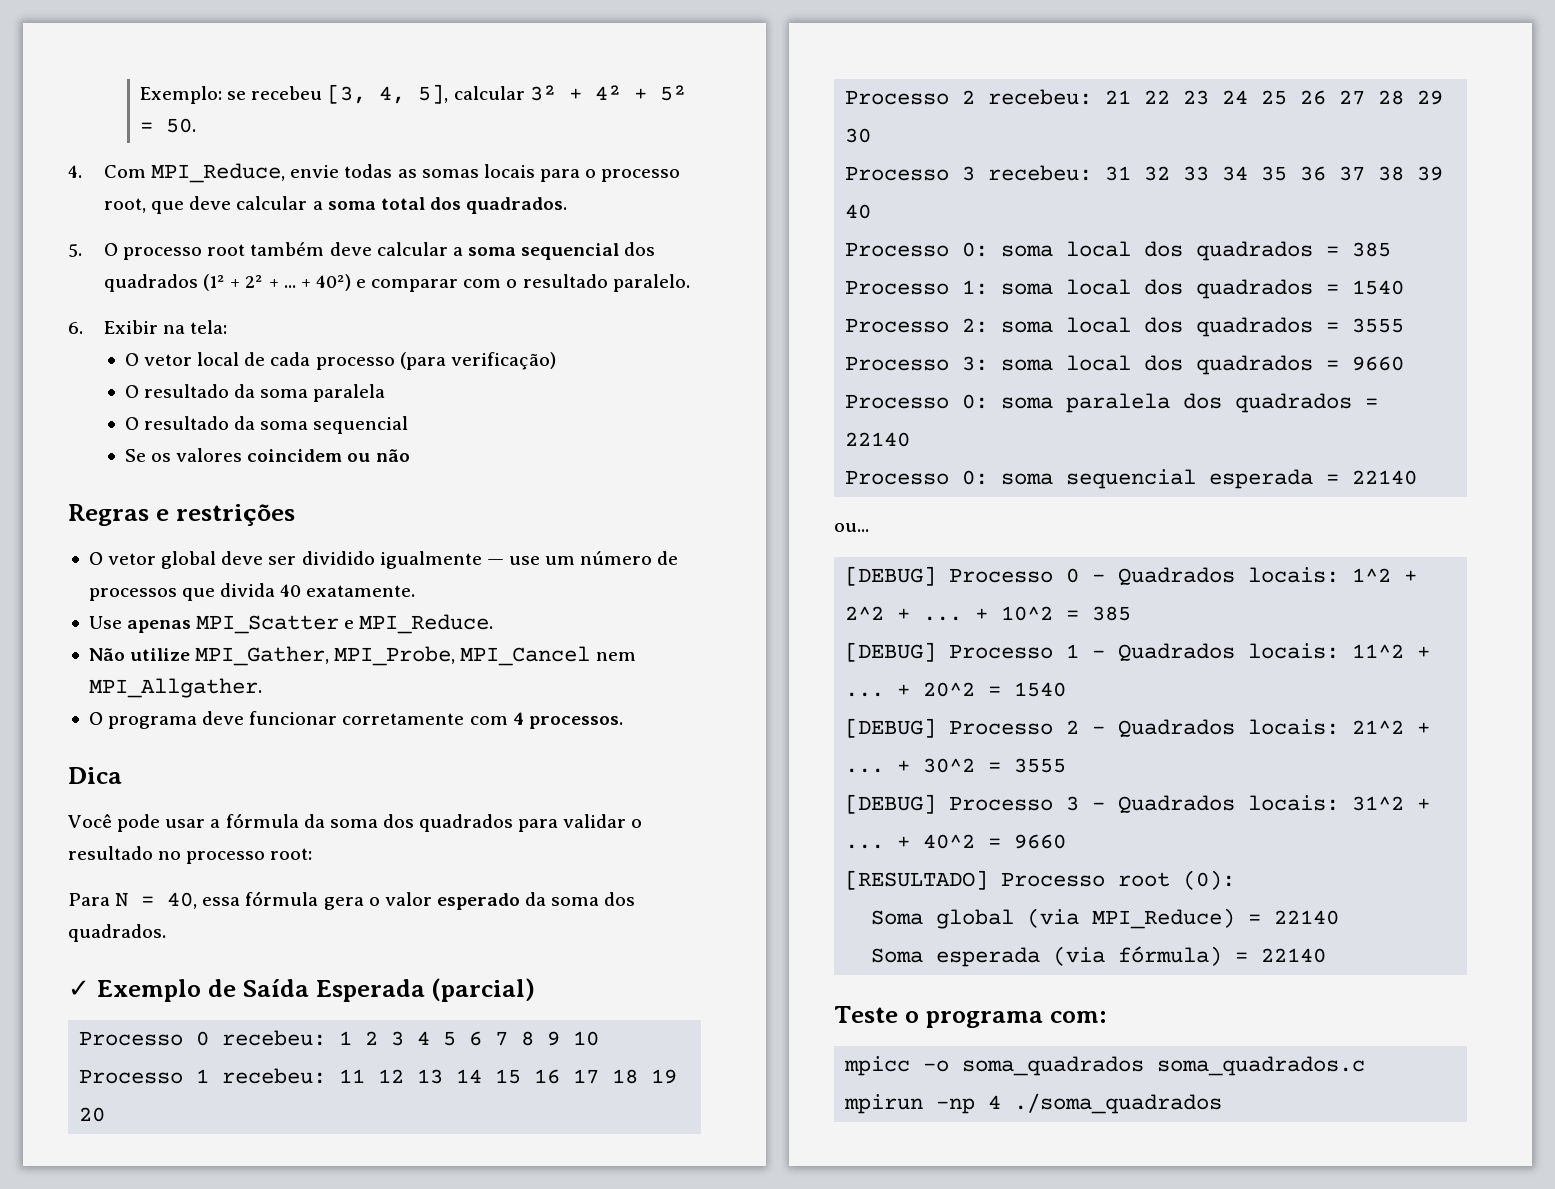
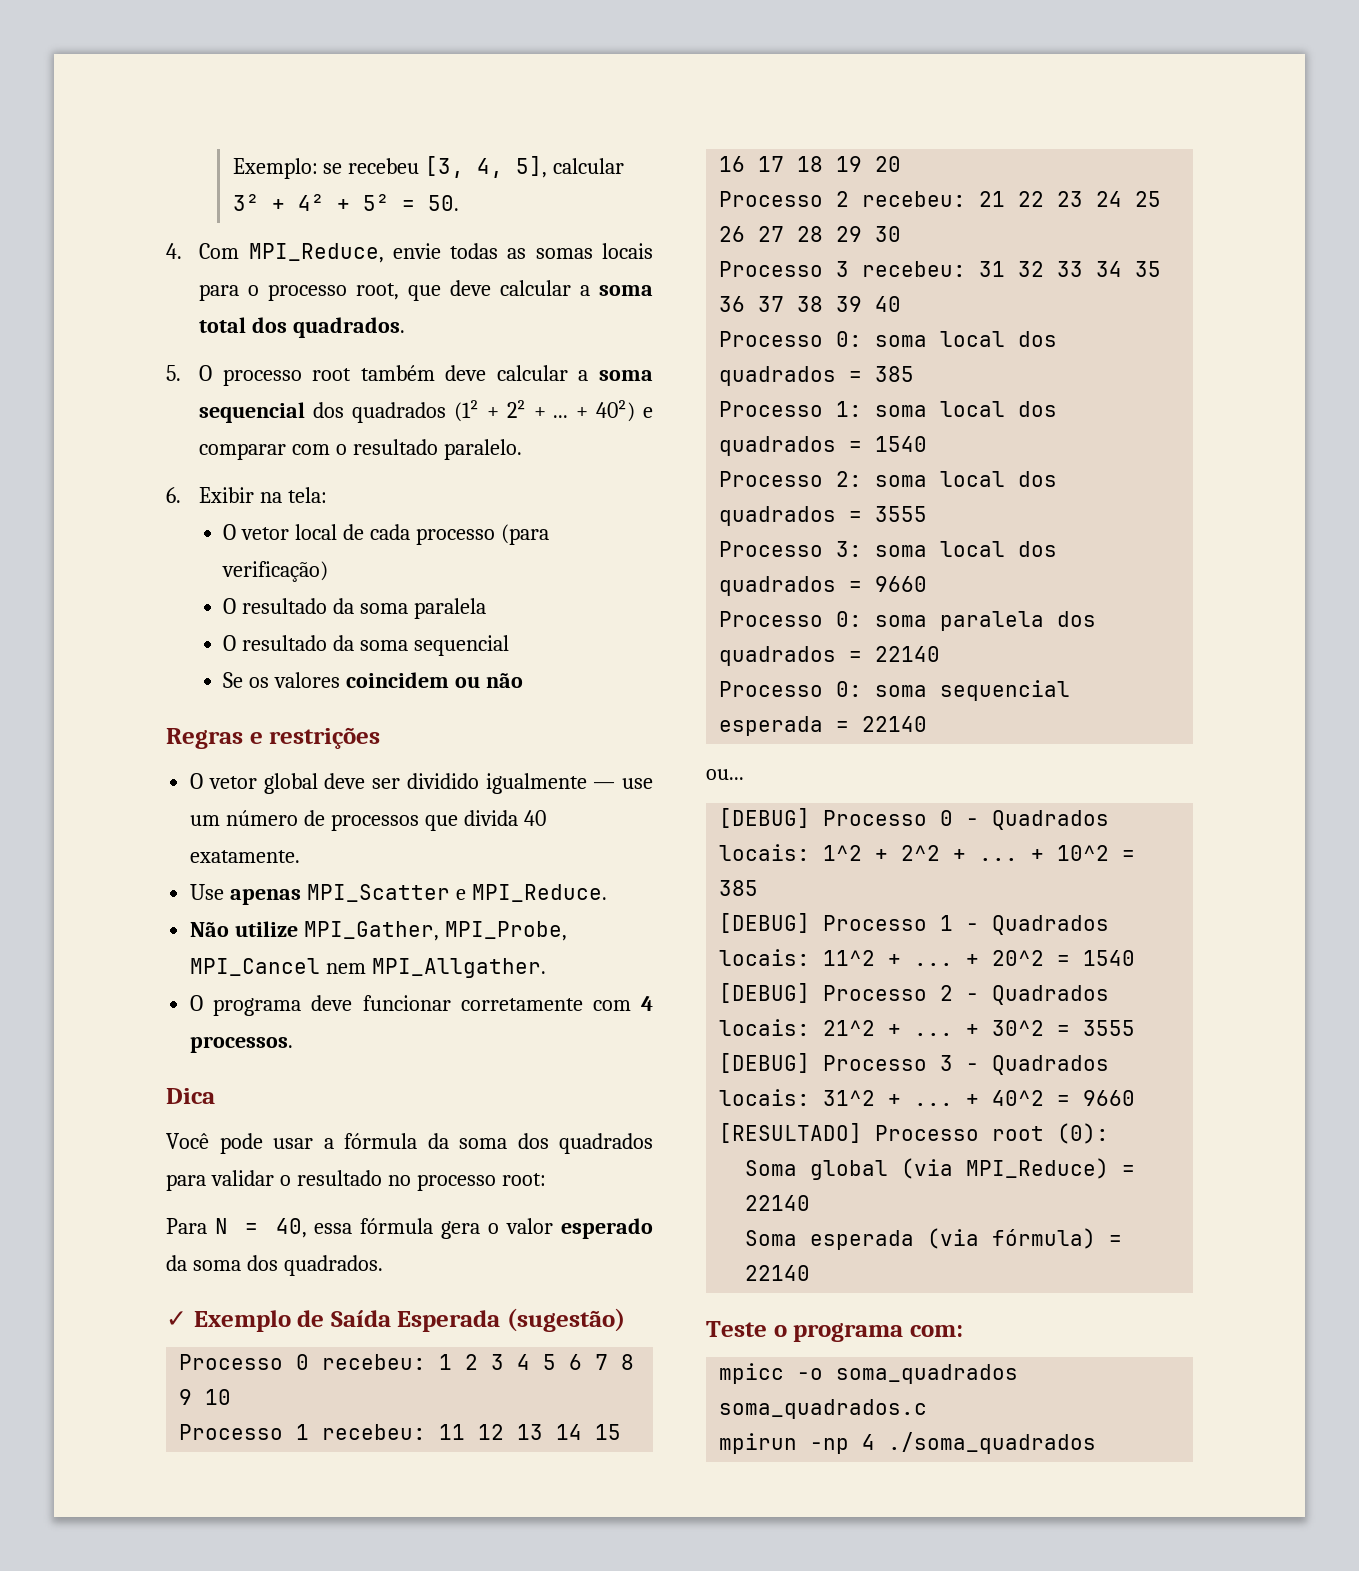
- ✓ Exemplo de Saída Esperada (parcial)
+ ✓ Exemplo de Saída Esperada (sugestão)

